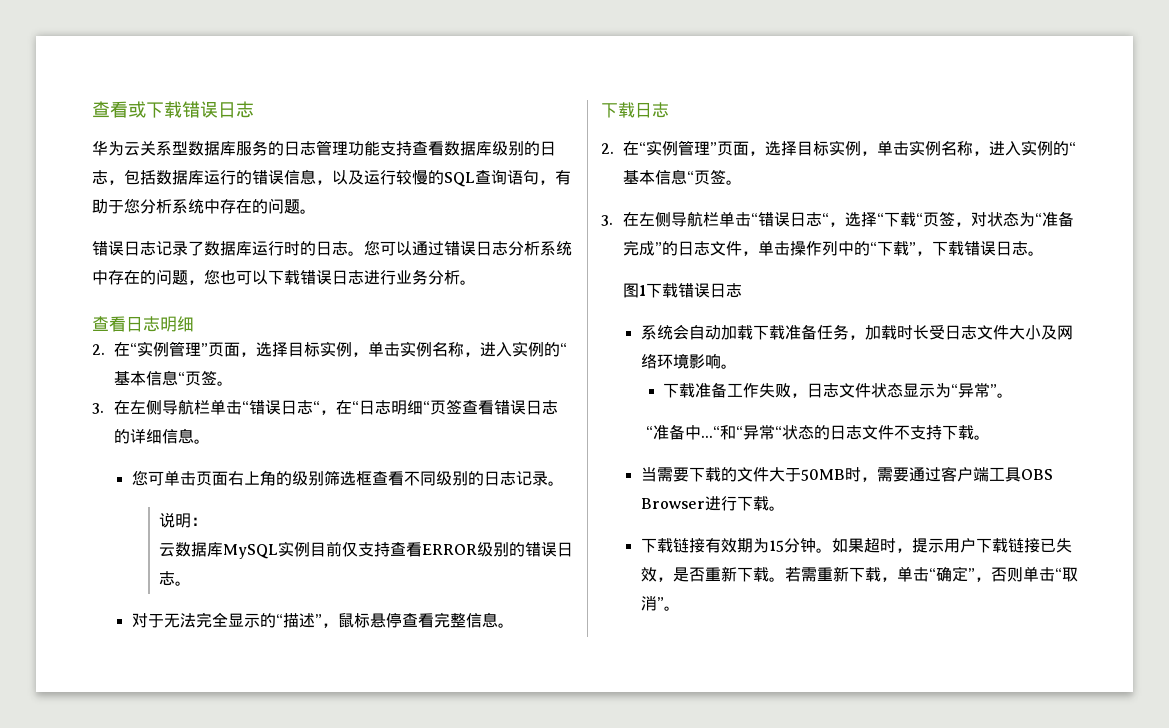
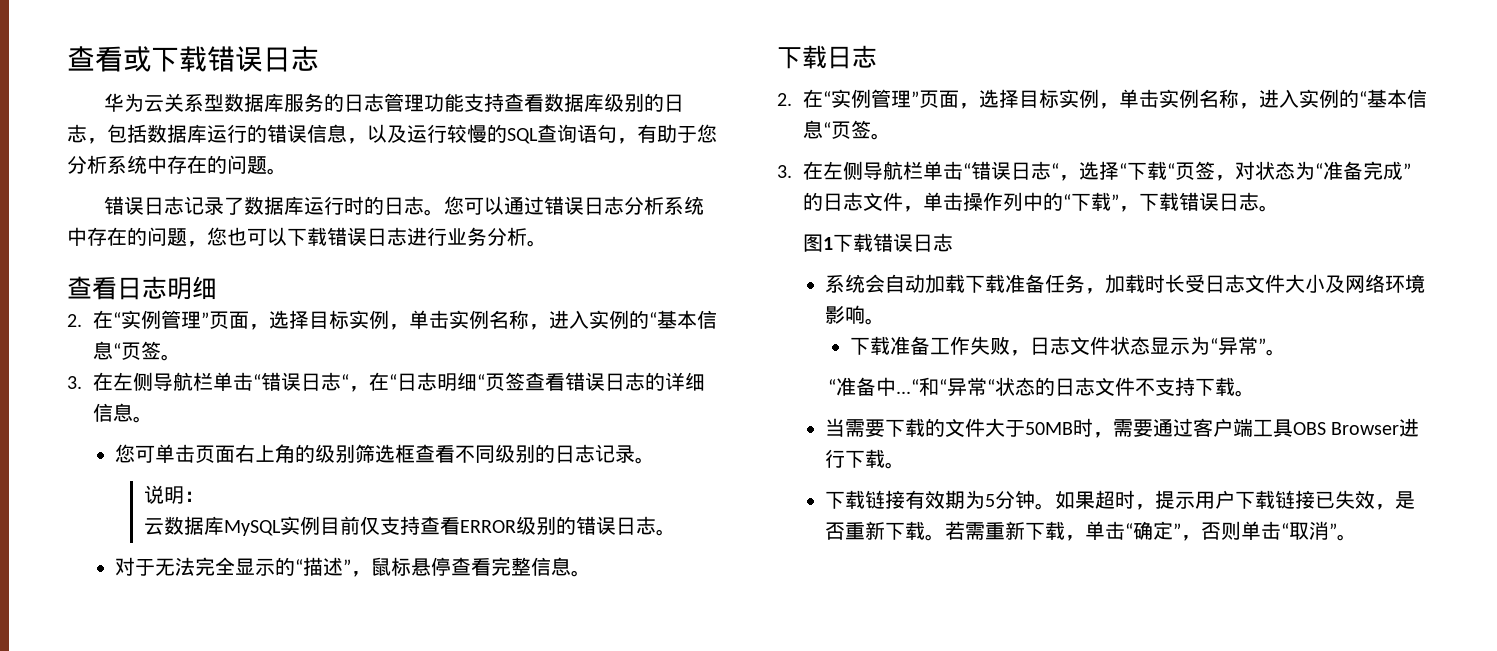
- 下载链接有效期为15分钟。
+ 下载链接有效期为5分钟。

